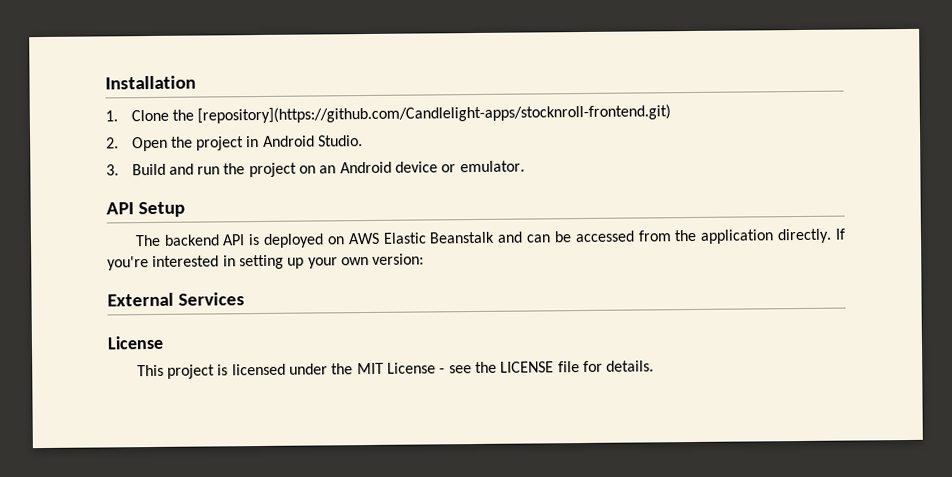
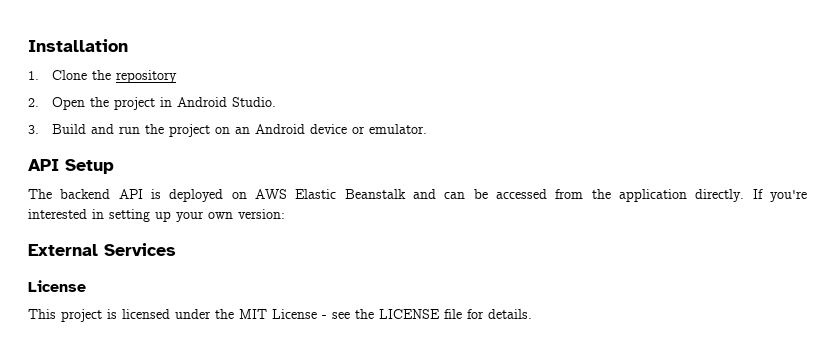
- 1. Clone the [repository](https://github.com/Candlelight-apps/stocknroll-frontend.git)
+ 1. Clone the repository

